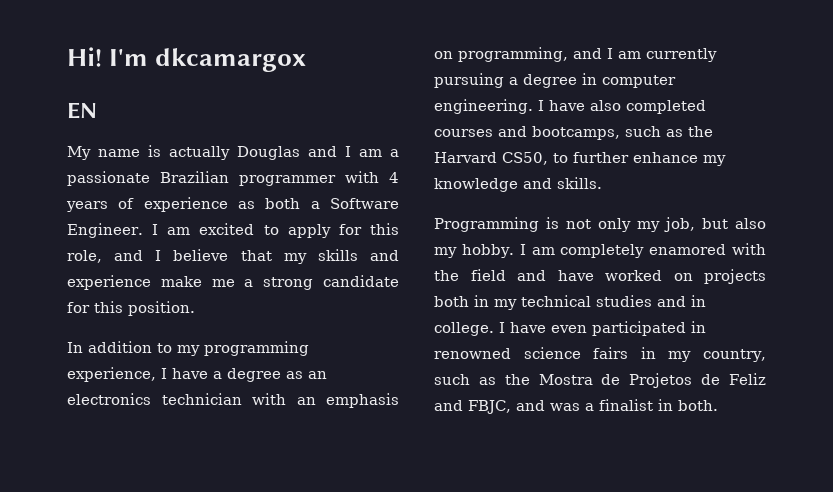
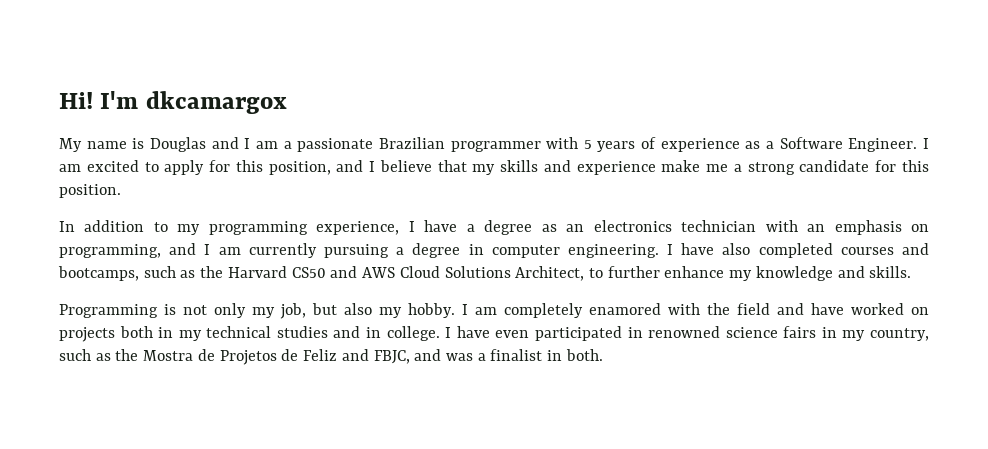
- EN
- My name is actually Douglas and I am a passionate Brazilian programmer with 4 years of experience as both a Software Engineer.
+ My name is Douglas and I am a passionate Brazilian programmer with 5 years of experience as a Software Engineer.
- I am excited to apply for this role, and I believe that my skills and experience make me a strong candidate for this position.
+ I am excited to apply for this position, and I believe that my skills and experience make me a strong candidate for this position.
- I have also completed courses and bootcamps, such as the Harvard CS50, to further enhance my knowledge and skills.
+ I have also completed courses and bootcamps, such as the Harvard CS50 and AWS Cloud Solutions Architect, to further enhance my knowledge and skills.

